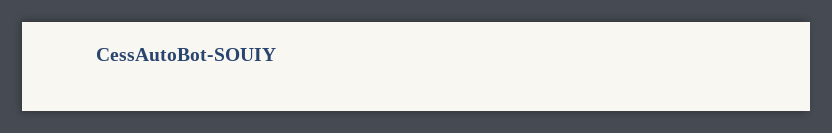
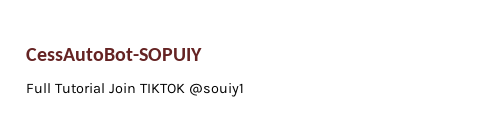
- CessAutoBot-SOUIY
+ CessAutoBot-SOPUIY
+ Full Tutorial Join TIKTOK @souiy1

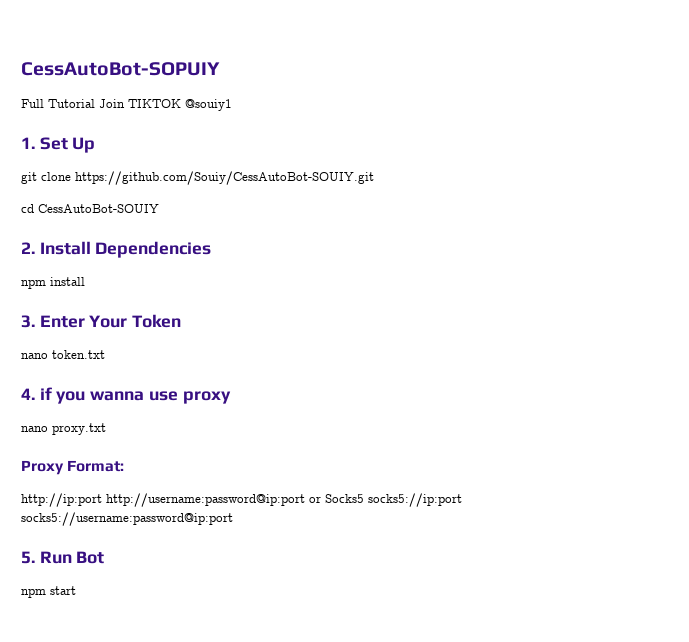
+ 1. Set Up
+ git clone https://github.com/Souiy/CessAutoBot-SOUIY.git
+ cd CessAutoBot-SOUIY
+ 2. Install Dependencies
+ npm install
+ 3. Enter Your Token
+ nano token.txt
+ 4. if you wanna use proxy
+ nano proxy.txt
+ Proxy Format:
+ http://ip:port http://username:password@ip:port or Socks5 socks5://ip:port socks5://username:password@ip:port
+ 5. Run Bot
+ npm start

